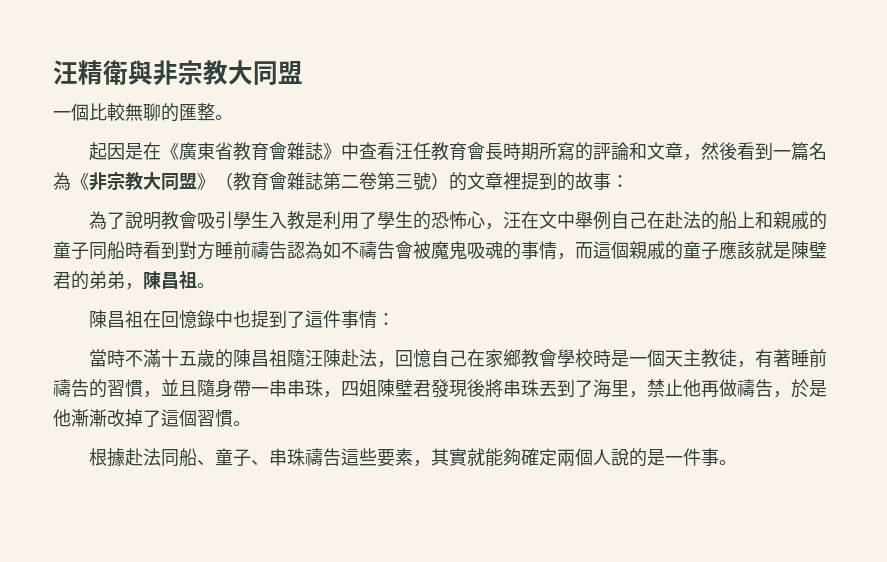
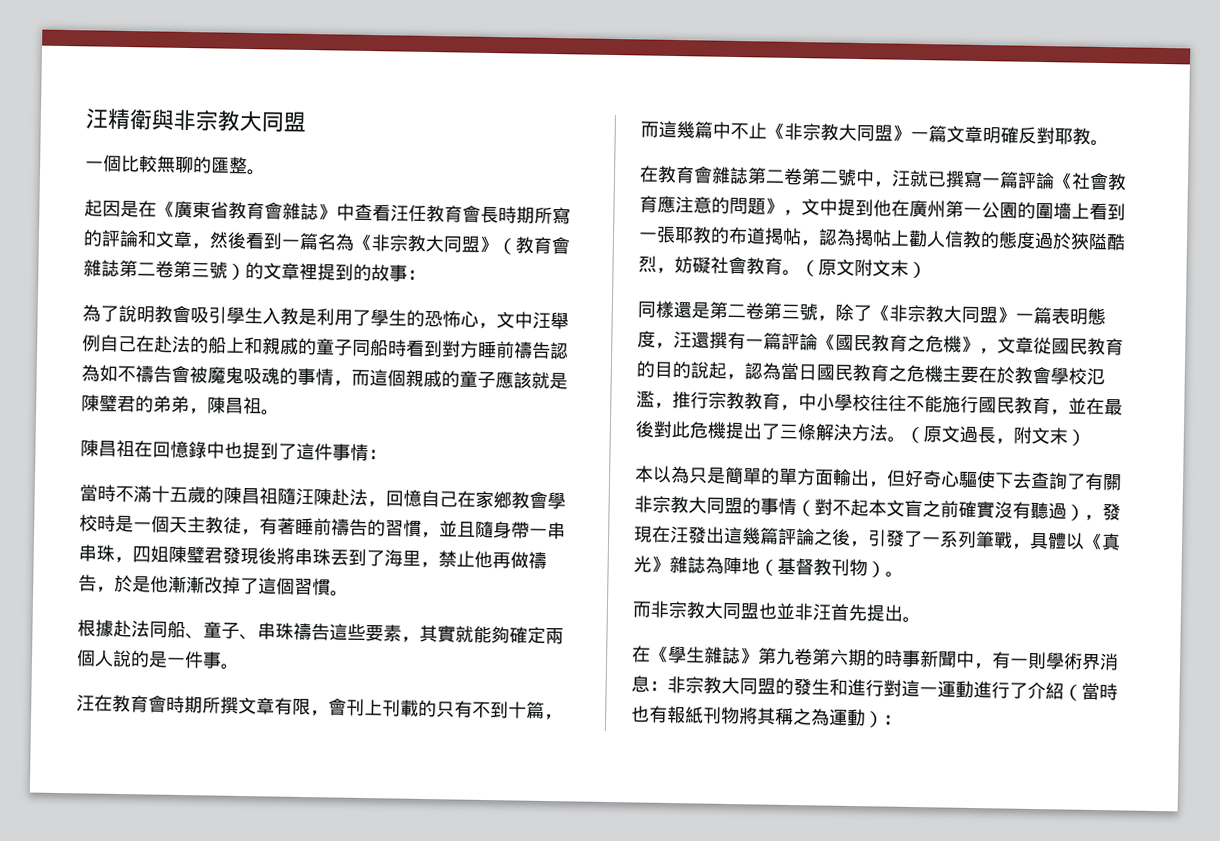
- 為了說明教會吸引學生入教是利用了學生的恐怖心，汪在文中舉例自己在赴法的船上和親戚的童子同船時看到對方睡前禱告認為如不禱告會被魔鬼吸魂的事情，而這個親戚的童子應該就是陳璧君的弟弟，陳昌祖。
+ 為了說明教會吸引學生入教是利用了學生的恐怖心，文中汪舉例自己在赴法的船上和親戚的童子同船時看到對方睡前禱告認為如不禱告會被魔鬼吸魂的事情，而這個親戚的童子應該就是陳璧君的弟弟，陳昌祖。
+ 汪在教育會時期所撰文章有限，會刊上刊載的只有不到十篇，而這幾篇中不止《非宗教大同盟》一篇文章明確反對耶教。
+ 在教育會雜誌第二卷第二號中，汪就已撰寫一篇評論《社會教育應注意的問題》，文中提到他在廣州第一公園的圍墻上看到一張耶教的布道揭帖，認為揭帖上勸人信教的態度過於狹隘酷烈，妨礙社會教育。（原文附文末）
+ 同樣還是第二卷第三號，除了《非宗教大同盟》一篇表明態度，汪還撰有一篇評論《國民教育之危機》，文章從國民教育的目的說起，認為當日國民教育之危機主要在於教會學校氾濫，推行宗教教育，中小學校往往不能施行國民教育，並在最後對此危機提出了三條解決方法。（原文過長，附文末）
+ 本以為只是簡單的單方面輸出，但好奇心驅使下去查詢了有關非宗教大同盟的事情（對不起本文盲之前確實沒有聽過），發現在汪發出這幾篇評論之後，引發了一系列筆戰，具體以《真光》雜誌為陣地（基督教刊物）。
+ 而非宗教大同盟也並非汪首先提出。
+ 在《學生雜誌》第九卷第六期的時事新聞中，有一則學術界消息：非宗教大同盟的發生和進行對這一運動進行了介紹（當時也有報紙刊物將其稱之為運動）：

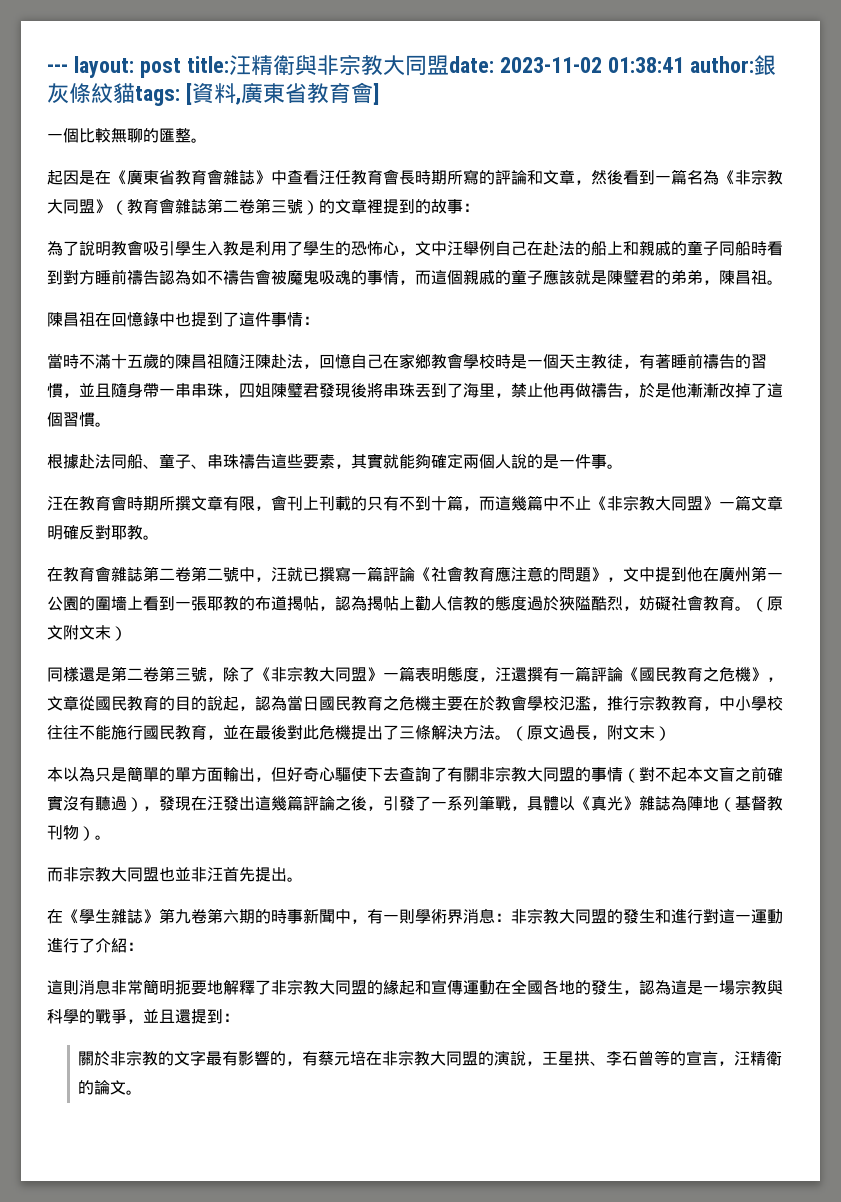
- 汪精衛與非宗教大同盟
+ --- layout: post title:汪精衛與非宗教大同盟date: 2023-11-02 01:38:41 author:銀灰條紋貓tags: [資料,廣東省教育會]
- 在《學生雜誌》第九卷第六期的時事新聞中，有一則學術界消息：非宗教大同盟的發生和進行對這一運動進行了介紹（當時也有報紙刊物將其稱之為運動）：
+ 在《學生雜誌》第九卷第六期的時事新聞中，有一則學術界消息：非宗教大同盟的發生和進行對這一運動進行了介紹：
+ 這則消息非常簡明扼要地解釋了非宗教大同盟的緣起和宣傳運動在全國各地的發生，認為這是一場宗教與科學的戰爭，並且還提到：
+ 關於非宗教的文字最有影響的，有蔡元培在非宗教大同盟的演說，王星拱、李石曾等的宣言，汪精衛的論文。

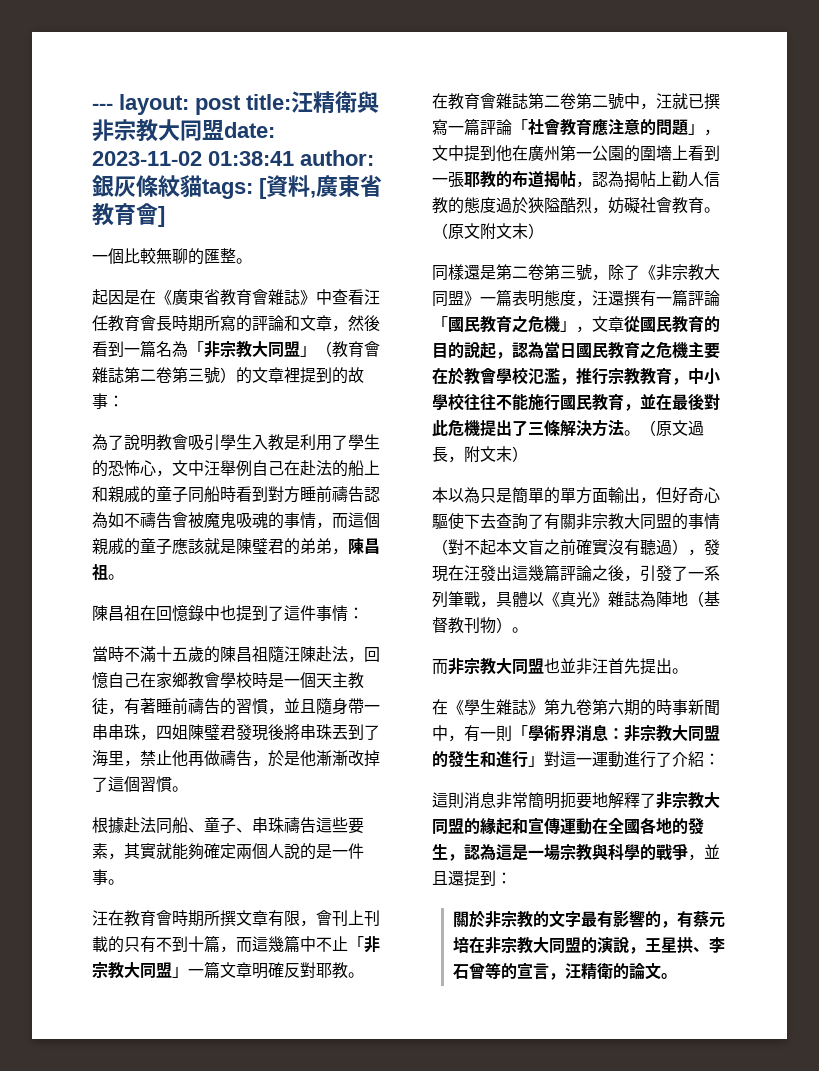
- 起因是在《廣東省教育會雜誌》中查看汪任教育會長時期所寫的評論和文章，然後看到一篇名為《非宗教大同盟》（教育會雜誌第二卷第三號）的文章裡提到的故事：
+ 起因是在《廣東省教育會雜誌》中查看汪任教育會長時期所寫的評論和文章，然後看到一篇名為「非宗教大同盟」（教育會雜誌第二卷第三號）的文章裡提到的故事：
- 汪在教育會時期所撰文章有限，會刊上刊載的只有不到十篇，而這幾篇中不止《非宗教大同盟》一篇文章明確反對耶教。
+ 汪在教育會時期所撰文章有限，會刊上刊載的只有不到十篇，而這幾篇中不止「非宗教大同盟」一篇文章明確反對耶教。
- 在教育會雜誌第二卷第二號中，汪就已撰寫一篇評論《社會教育應注意的問題》，文中提到他在廣州第一公園的圍墻上看到一張耶教的布道揭帖，認為揭帖上勸人信教的態度過於狹隘酷烈，妨礙社會教育。
+ 在教育會雜誌第二卷第二號中，汪就已撰寫一篇評論「社會教育應注意的問題」，文中提到他在廣州第一公園的圍墻上看到一張耶教的布道揭帖，認為揭帖上勸人信教的態度過於狹隘酷烈，妨礙社會教育。
- 同樣還是第二卷第三號，除了《非宗教大同盟》一篇表明態度，汪還撰有一篇評論《國民教育之危機》，文章從國民教育的目的說起，認為當日國民教育之危機主要在於教會學校氾濫，推行宗教教育，中小學校往往不能施行國民教育，並在最後對此危機提出了三條解決方法。
+ 同樣還是第二卷第三號，除了《非宗教大同盟》一篇表明態度，汪還撰有一篇評論「國民教育之危機」，文章從國民教育的目的說起，認為當日國民教育之危機主要在於教會學校氾濫，推行宗教教育，中小學校往往不能施行國民教育，並在最後對此危機提出了三條解決方法。
- 在《學生雜誌》第九卷第六期的時事新聞中，有一則學術界消息：非宗教大同盟的發生和進行對這一運動進行了介紹：
+ 在《學生雜誌》第九卷第六期的時事新聞中，有一則「學術界消息：非宗教大同盟的發生和進行」對這一運動進行了介紹：

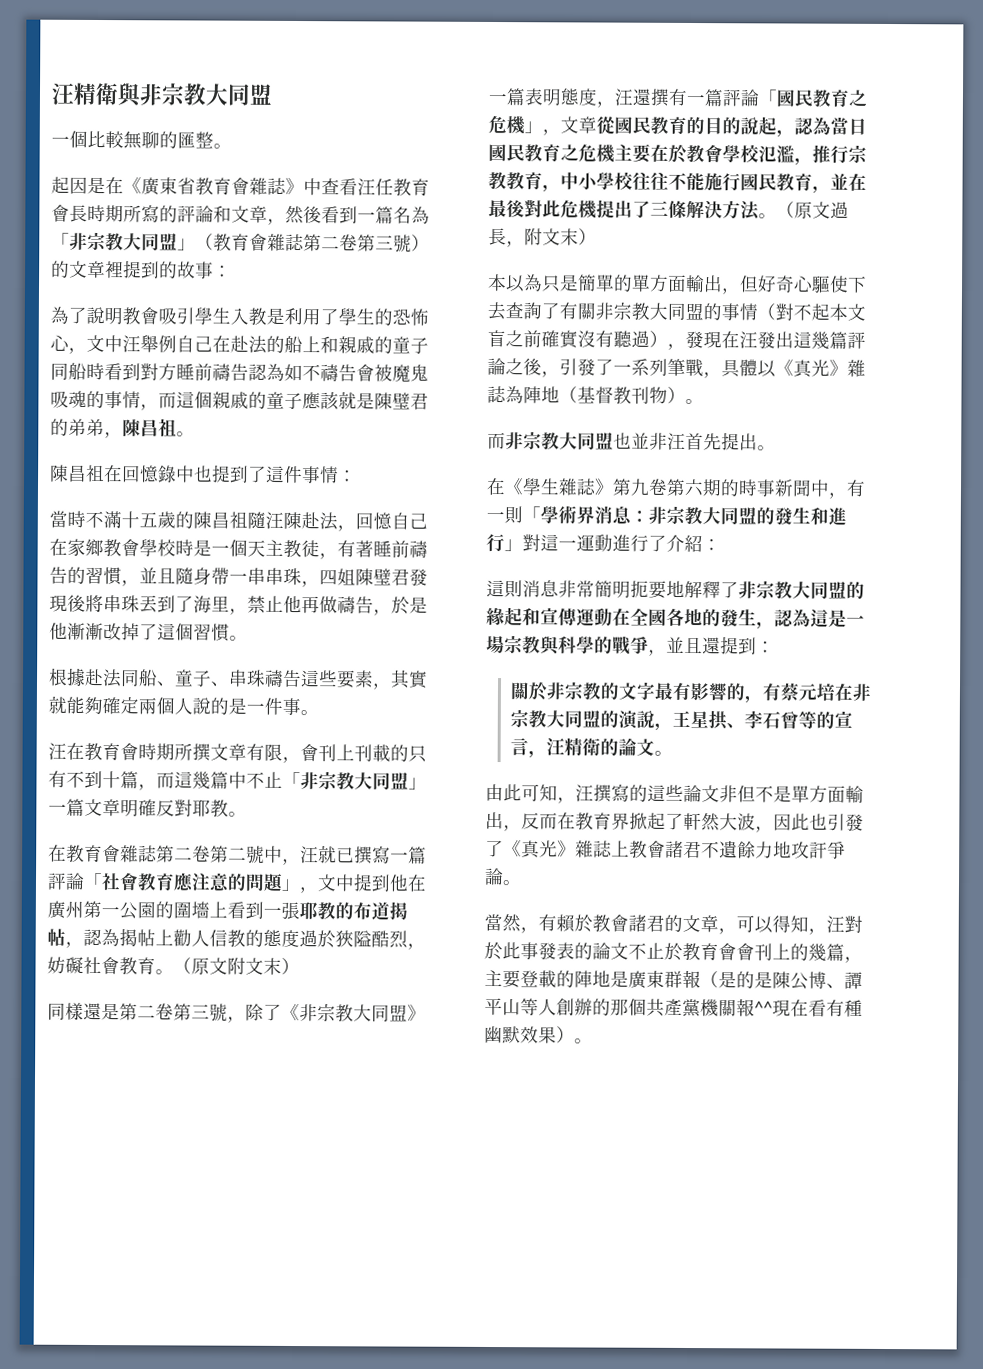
- --- layout: post title:汪精衛與非宗教大同盟date: 2023-11-02 01:38:41 author:銀灰條紋貓tags: [資料,廣東省教育會]
+ 汪精衛與非宗教大同盟
+ 由此可知，汪撰寫的這些論文非但不是單方面輸出，反而在教育界掀起了軒然大波，因此也引發了《真光》雜誌上教會諸君不遺餘力地攻訐爭論。
+ 當然，有賴於教會諸君的文章，可以得知，汪對於此事發表的論文不止於教育會會刊上的幾篇，主要登載的陣地是廣東群報（是的是陳公博、譚平山等人創辦的那個共產黨機關報^^現在看有種幽默效果）。

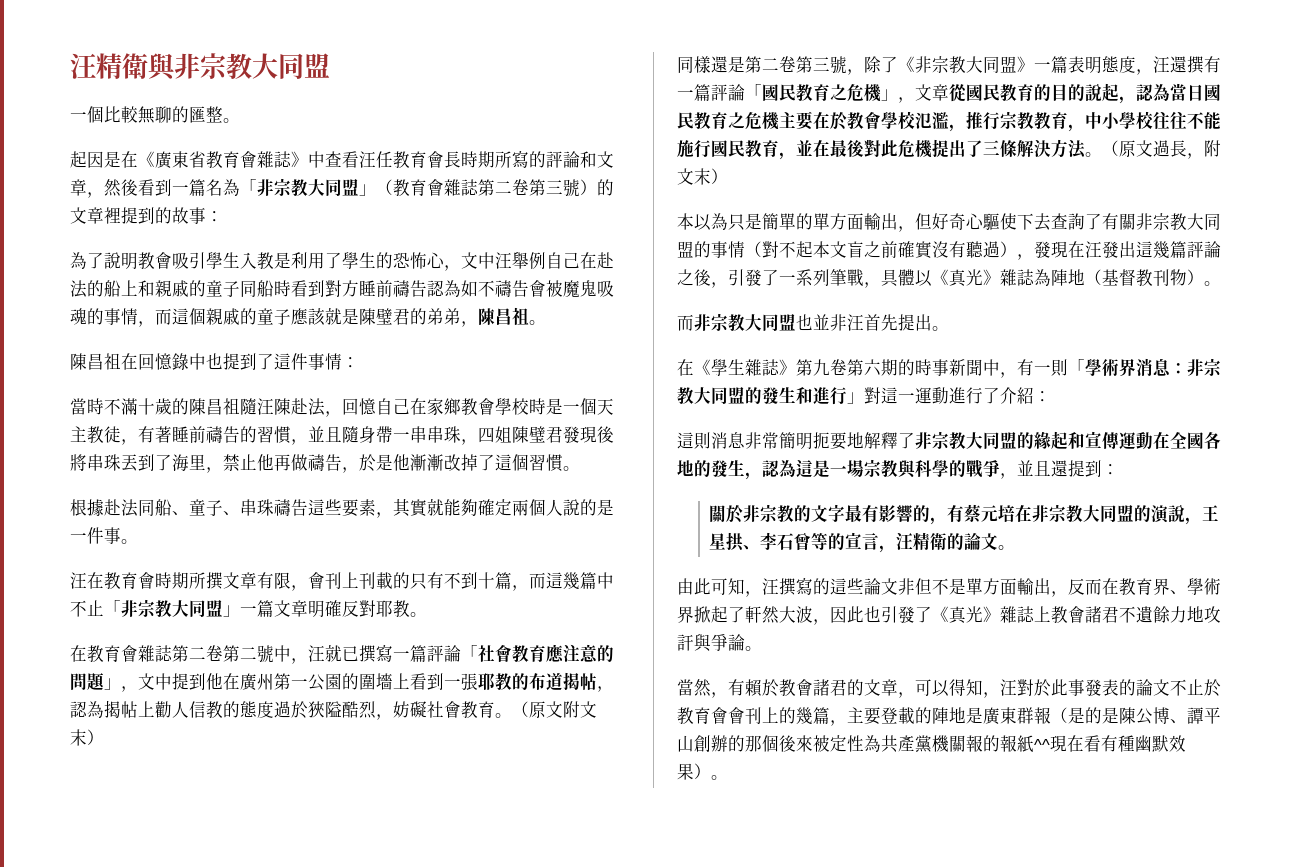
- 當時不滿十五歲的陳昌祖隨汪陳赴法，回憶自己在家鄉教會學校時是一個天主教徒，有著睡前禱告的習慣，並且隨身帶一串串珠，四姐陳璧君發現後將串珠丟到了海里，禁止他再做禱告，於是他漸漸改掉了這個習慣。
+ 當時不滿十歲的陳昌祖隨汪陳赴法，回憶自己在家鄉教會學校時是一個天主教徒，有著睡前禱告的習慣，並且隨身帶一串串珠，四姐陳璧君發現後將串珠丟到了海里，禁止他再做禱告，於是他漸漸改掉了這個習慣。
- 由此可知，汪撰寫的這些論文非但不是單方面輸出，反而在教育界掀起了軒然大波，因此也引發了《真光》雜誌上教會諸君不遺餘力地攻訐爭論。
+ 由此可知，汪撰寫的這些論文非但不是單方面輸出，反而在教育界、學術界掀起了軒然大波，因此也引發了《真光》雜誌上教會諸君不遺餘力地攻訐與爭論。
- 當然，有賴於教會諸君的文章，可以得知，汪對於此事發表的論文不止於教育會會刊上的幾篇，主要登載的陣地是廣東群報（是的是陳公博、譚平山等人創辦的那個共產黨機關報^^現在看有種幽默效果）。
+ 當然，有賴於教會諸君的文章，可以得知，汪對於此事發表的論文不止於教育會會刊上的幾篇，主要登載的陣地是廣東群報（是的是陳公博、譚平山創辦的那個後來被定性為共產黨機關報的報紙^^現在看有種幽默效果）。

